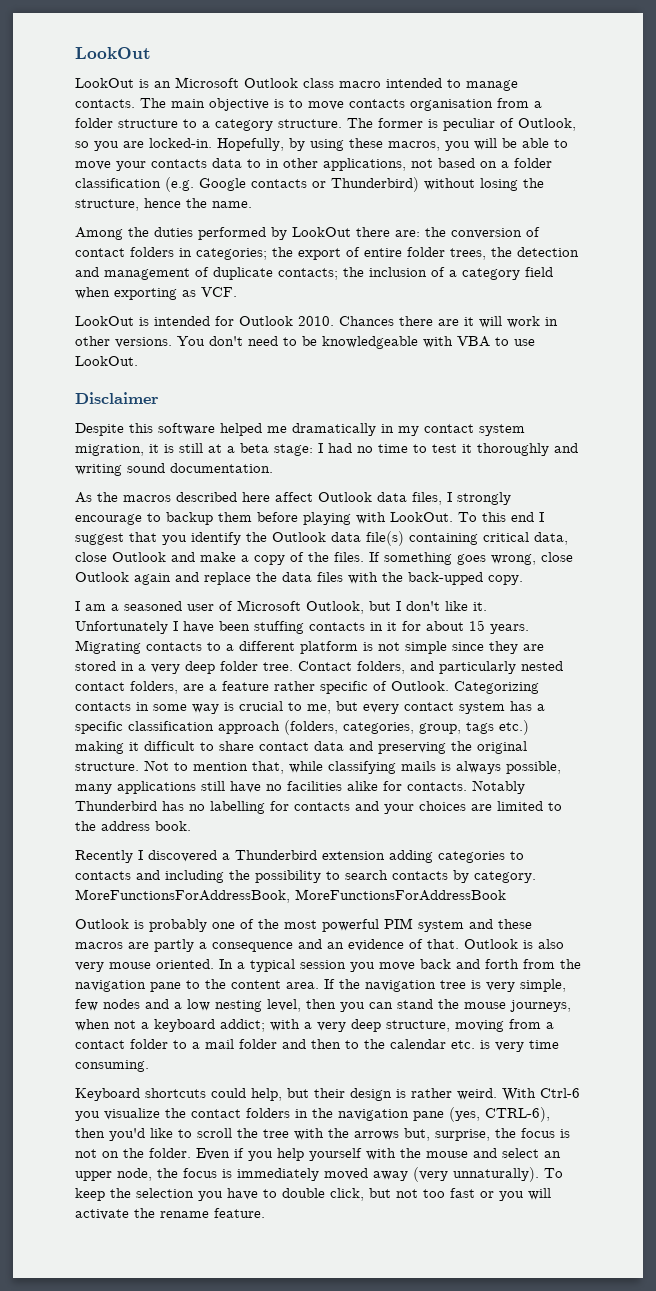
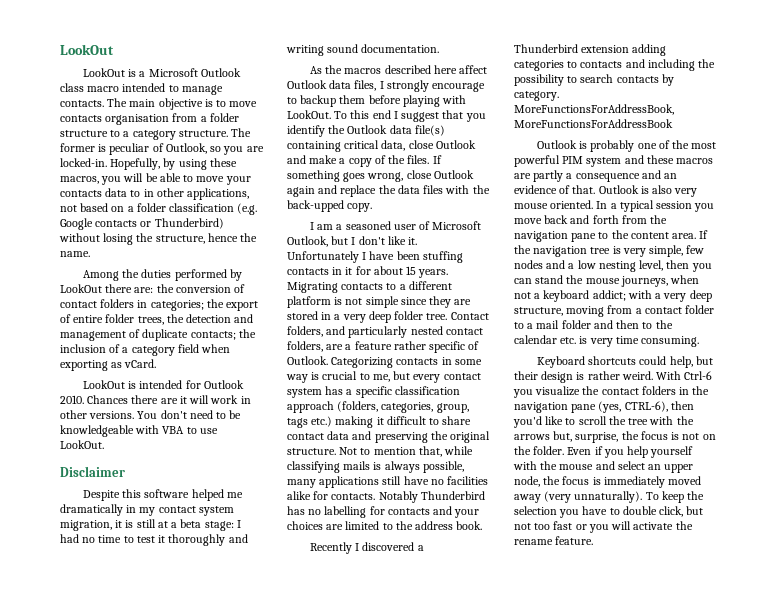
- LookOut is an Microsoft Outlook class macro intended to manage contacts.
+ LookOut is a Microsoft Outlook class macro intended to manage contacts.
- Among the duties performed by LookOut there are: the conversion of contact folders in categories; the export of entire folder trees, the detection and management of duplicate contacts; the inclusion of a category field when exporting as VCF.
+ Among the duties performed by LookOut there are: the conversion of contact folders in categories; the export of entire folder trees, the detection and management of duplicate contacts; the inclusion of a category field when exporting as vCard.

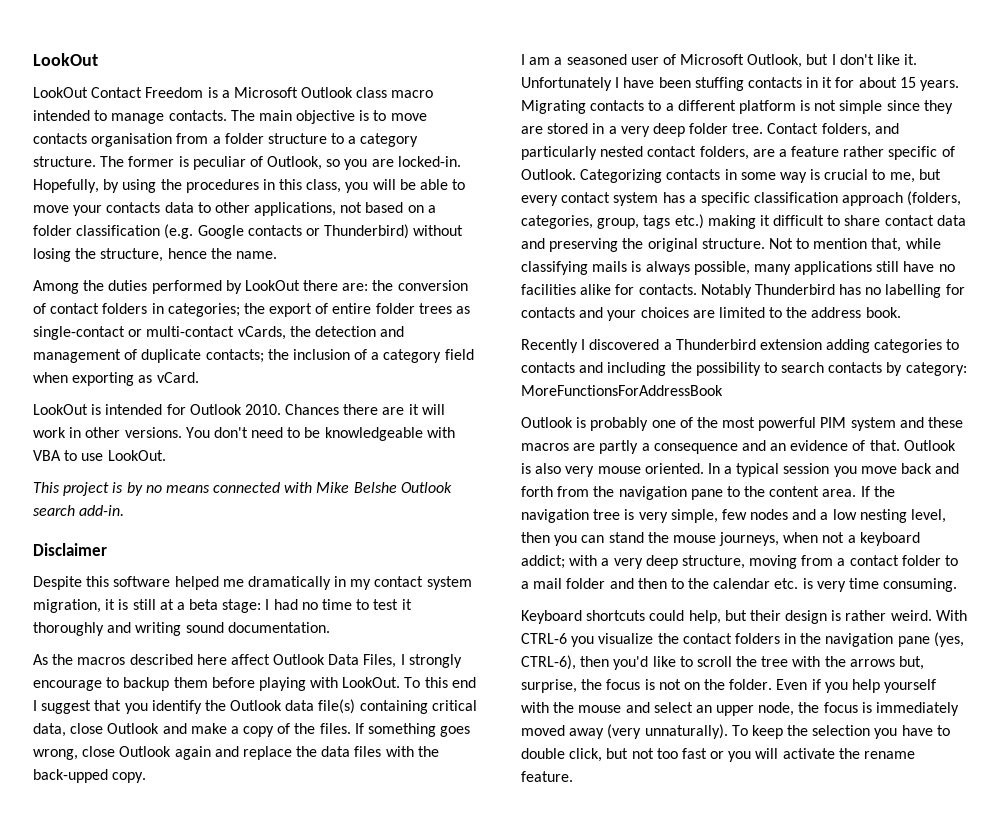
- LookOut is a Microsoft Outlook class macro intended to manage contacts.
+ LookOut Contact Freedom is a Microsoft Outlook class macro intended to manage contacts.
- Hopefully, by using these macros, you will be able to move your contacts data to in other applications, not based on a folder classification (e.g. Google contacts or Thunderbird) without losing the structure, hence the name.
+ Hopefully, by using the procedures in this class, you will be able to move your contacts data to other applications, not based on a folder classification (e.g. Google contacts or Thunderbird) without losing the structure, hence the name.
- Among the duties performed by LookOut there are: the conversion of contact folders in categories; the export of entire folder trees, the detection and management of duplicate contacts; the inclusion of a category field when exporting as vCard.
+ Among the duties performed by LookOut there are: the conversion of contact folders in categories; the export of entire folder trees as single-contact or multi-contact vCards, the detection and management of duplicate contacts; the inclusion of a category field when exporting as vCard.
+ This project is by no means connected with Mike Belshe Outlook search add-in.
- As the macros described here affect Outlook data files, I strongly encourage to backup them before playing with LookOut.
+ As the macros described here affect Outlook Data Files, I strongly encourage to backup them before playing with LookOut.
- Recently I discovered a Thunderbird extension adding categories to contacts and including the possibility to search contacts by category. MoreFunctionsForAddressBook, MoreFunctionsForAddressBook
+ Recently I discovered a Thunderbird extension adding categories to contacts and including the possibility to search contacts by category: MoreFunctionsForAddressBook
- With Ctrl-6 you visualize the contact folders in the navigation pane (yes, CTRL-6), then you'd like to scroll the tree with the arrows but, surprise, the focus is not on the folder.
+ With CTRL-6 you visualize the contact folders in the navigation pane (yes, CTRL-6), then you'd like to scroll the tree with the arrows but, surprise, the focus is not on the folder.

